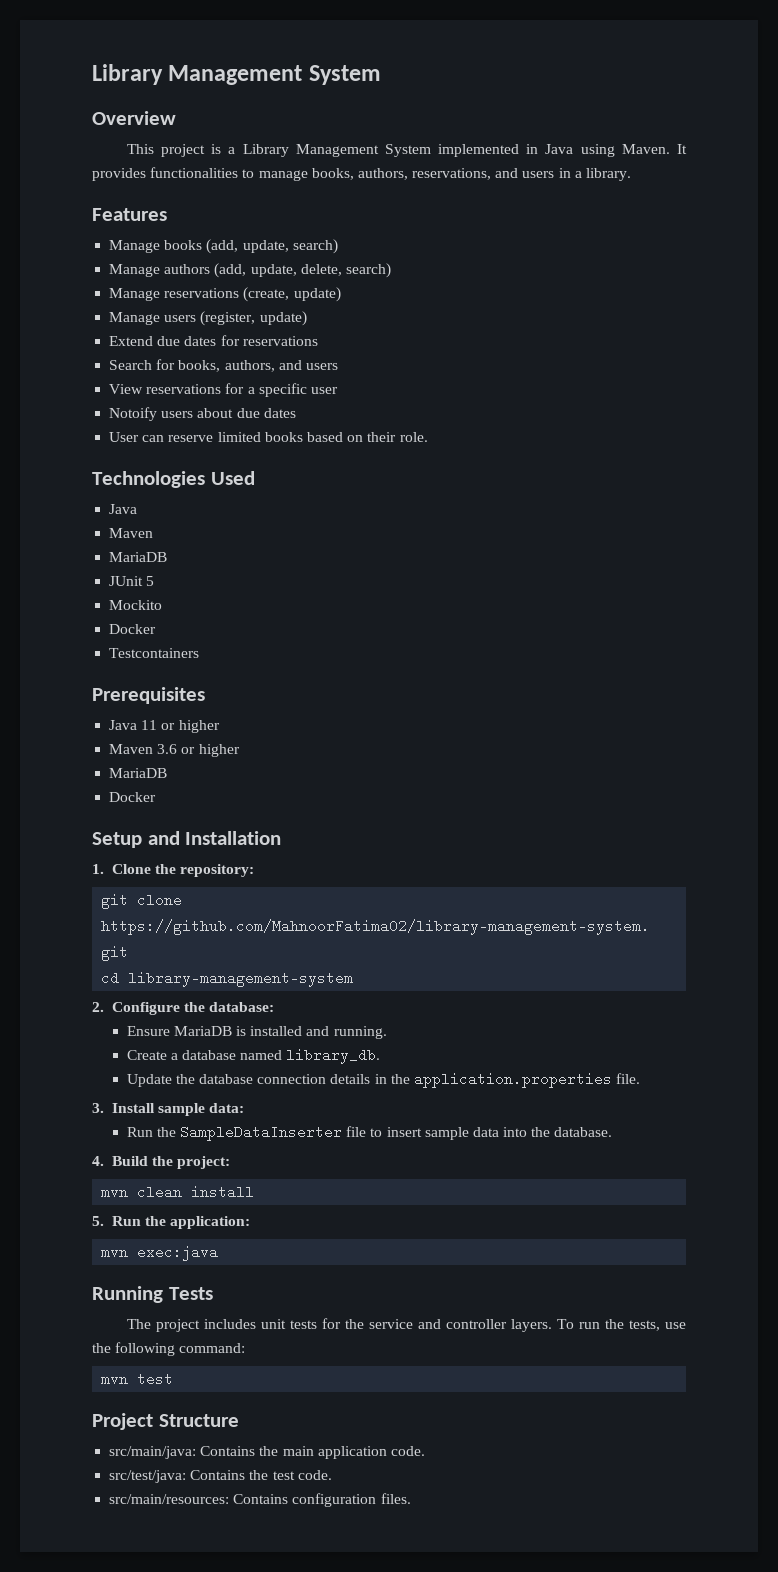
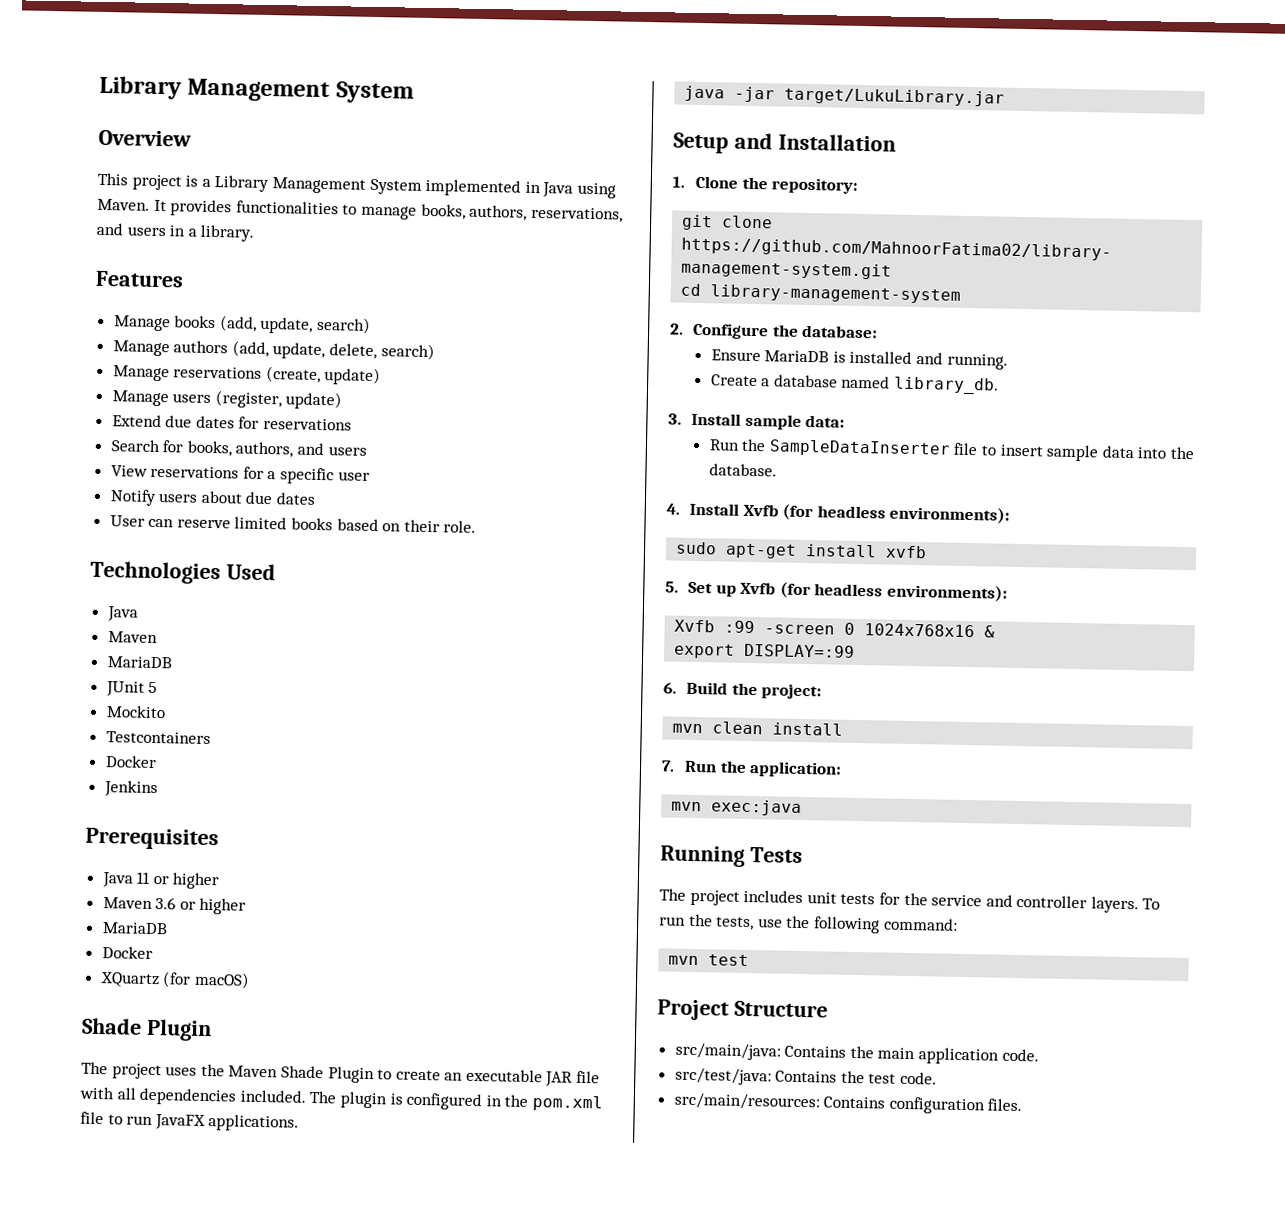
- Notoify users about due dates
+ Notify users about due dates
  Mockito
+ Testcontainers
  Docker
- Testcontainers
+ Jenkins
+ XQuartz (for macOS)
+ Shade Plugin
+ The project uses the Maven Shade Plugin to create an executable JAR file with all dependencies included. The plugin is configured in the pom.xml file to run JavaFX applications.
+ java -jar target/LukuLibrary.jar
- Update the database connection details in the application.properties file.
- 4. Build the project:
+ 4. Install Xvfb (for headless environments):
+ sudo apt-get install xvfb
+ 5. Set up Xvfb (for headless environments):
+ Xvfb :99 -screen 0 1024x768x16 &
+ export DISPLAY=:99
+ 6. Build the project:
- 5. Run the application:
+ 7. Run the application:

